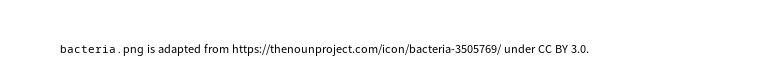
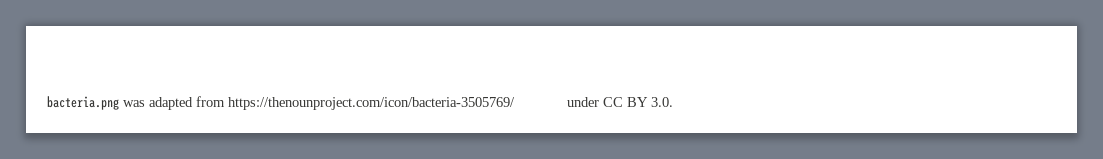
- bacteria.png is adapted from https://thenounproject.com/icon/bacteria-3505769/ under CC BY 3.0.
+ bacteria.png was adapted from https://thenounproject.com/icon/bacteria-3505769/ under CC BY 3.0.

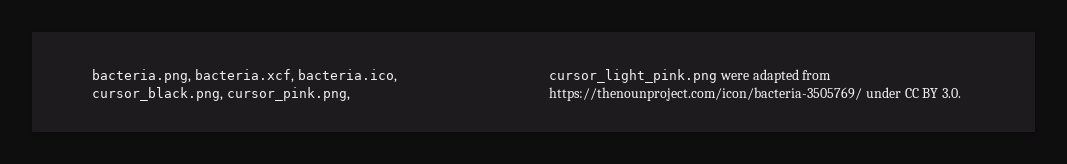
- bacteria.png was adapted from https://thenounproject.com/icon/bacteria-3505769/ under CC BY 3.0.
+ bacteria.png, bacteria.xcf, bacteria.ico, cursor_black.png, cursor_pink.png, cursor_light_pink.png were adapted from https://thenounproject.com/icon/bacteria-3505769/ under CC BY 3.0.

